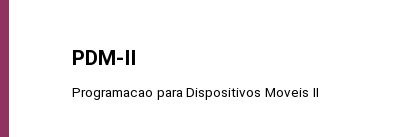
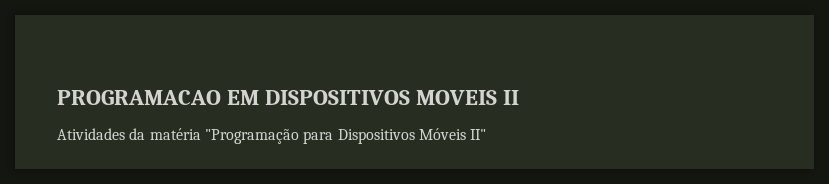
- PDM-II
- Programacao para Dispositivos Moveis II
+ PROGRAMACAO EM DISPOSITIVOS MOVEIS II
+ Atividades da matéria "Programação para Dispositivos Móveis II"

